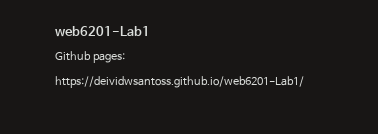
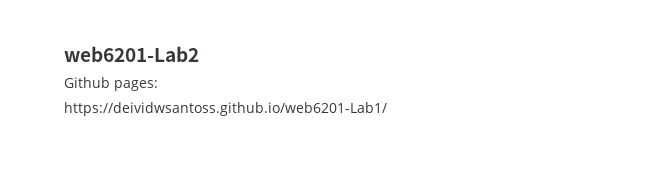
- web6201-Lab1
+ web6201-Lab2

